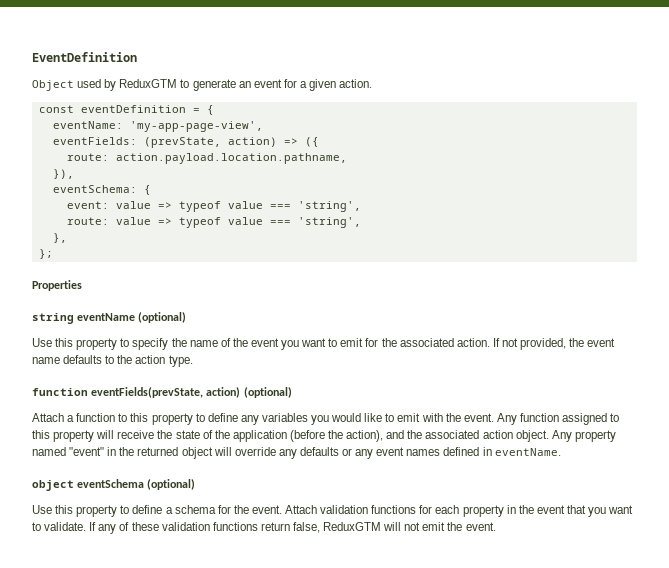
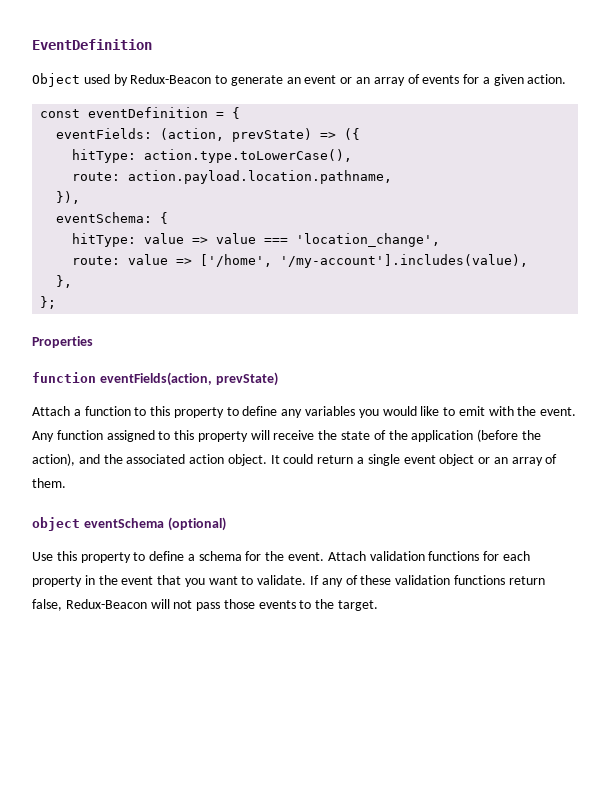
- Object used by ReduxGTM to generate an event for a given action.
+ Object used by Redux-Beacon to generate an event or an array of events for a given action.
- eventName: 'my-app-page-view',
- eventFields: (prevState, action) => ({
+ eventFields: (action, prevState) => ({
+ hitType: action.type.toLowerCase(),
- event: value => typeof value === 'string',
+ hitType: value => value === 'location_change',
- route: value => typeof value === 'string',
+ route: value => ['/home', '/my-account'].includes(value),
- string eventName (optional)
- Use this property to specify the name of the event you want to emit for the associated action. If not provided, the event name defaults to the action type.
- function eventFields(prevState, action) (optional)
+ function eventFields(action, prevState)
- Any property named "event" in the returned object will override any defaults or any event names defined in eventName.
+ It could return a single event object or an array of them.
- If any of these validation functions return false, ReduxGTM will not emit the event.
+ If any of these validation functions return false, Redux-Beacon will not pass those events to the target.

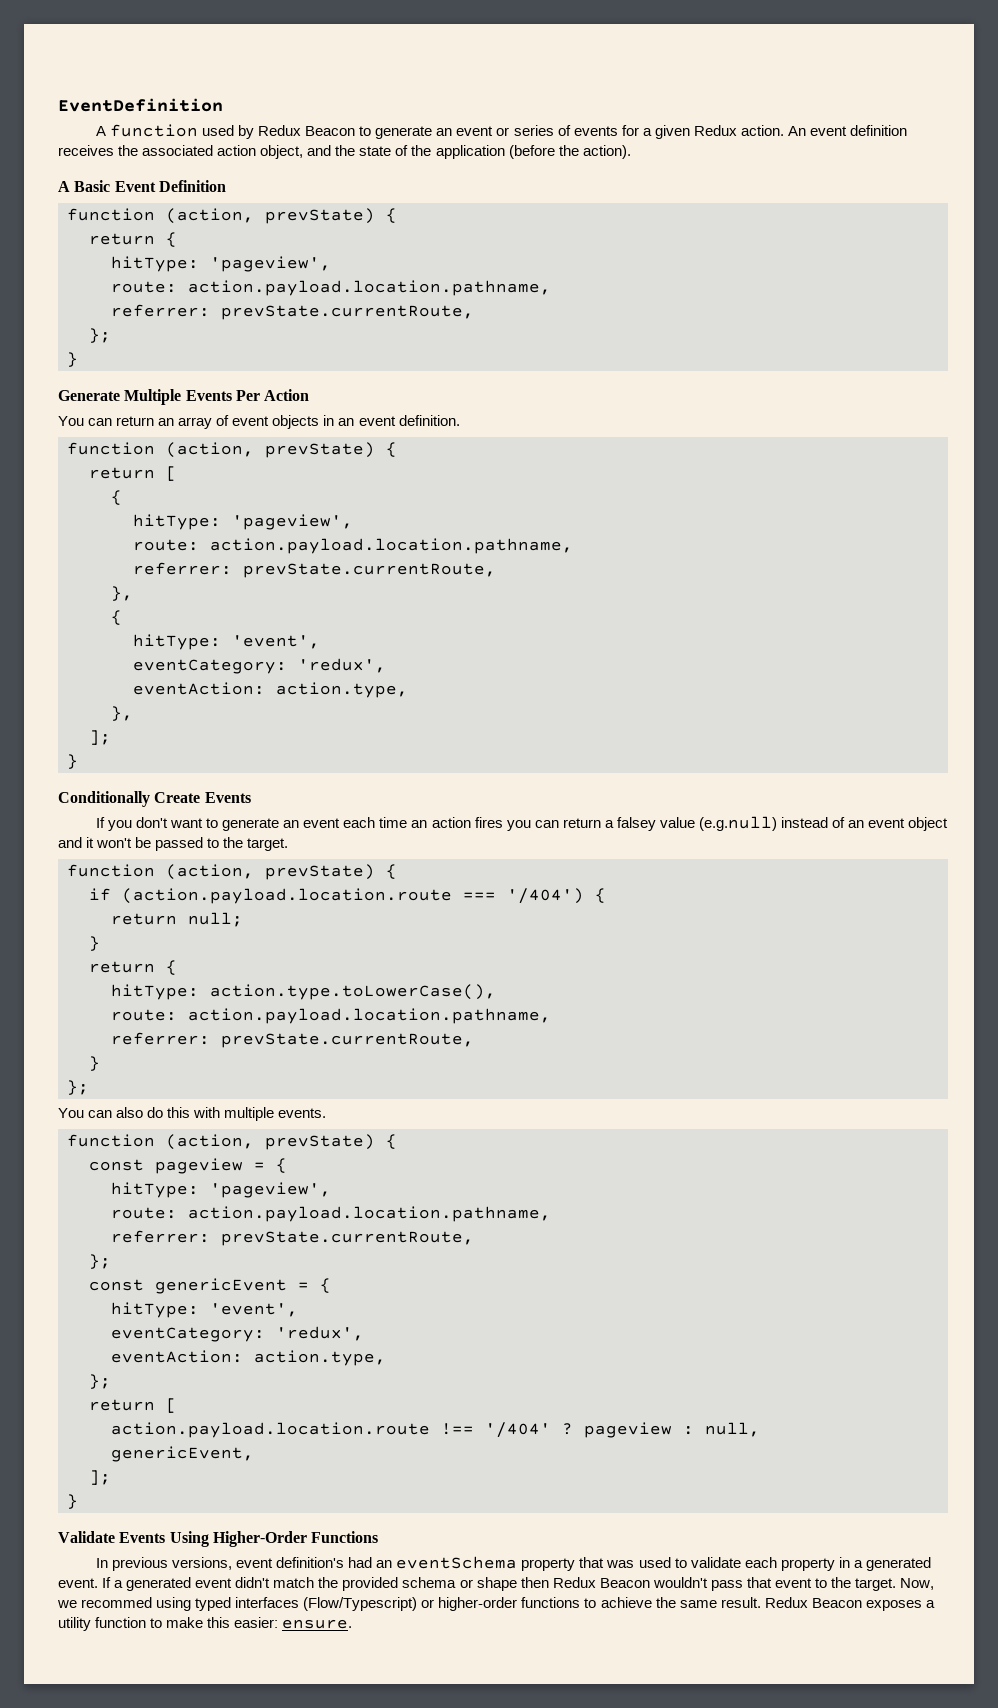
- Object used by Redux-Beacon to generate an event or an array of events for a given action.
- const eventDefinition = {
- eventFields: (action, prevState) => ({
+ A function used by Redux Beacon to generate an event or series of events for a given Redux action. An event definition receives the associated action object, and the state of the application (before the action).
+ A Basic Event Definition
+ function (action, prevState) {
+ return {
+ hitType: 'pageview',
+ route: action.payload.location.pathname,
+ referrer: prevState.currentRoute,
+ };
+ }
+ Generate Multiple Events Per Action
+ You can return an array of event objects in an event definition.
+ function (action, prevState) {
+ return [
+ {
+ hitType: 'pageview',
+ route: action.payload.location.pathname,
+ referrer: prevState.currentRoute,
+ },
+ {
+ hitType: 'event',
+ eventCategory: 'redux',
+ eventAction: action.type,
+ },
+ ];
+ }
+ Conditionally Create Events
+ If you don't want to generate an event each time an action fires you can return a falsey value (e.g.null) instead of an event object and it won't be passed to the target.
+ function (action, prevState) {
+ if (action.payload.location.route === '/404') {
+ return null;
+ }
+ return {
  hitType: action.type.toLowerCase(),
  route: action.payload.location.pathname,
- }),
- eventSchema: {
- hitType: value => value === 'location_change',
- route: value => ['/home', '/my-account'].includes(value),
- },
+ referrer: prevState.currentRoute,
+ }
  };
- Properties
- function eventFields(action, prevState)
- Attach a function to this property to define any variables you would like to emit with the event. Any function assigned to this property will receive the state of the application (before the action), and the associated action object. It could return a single event object or an array of them.
- object eventSchema (optional)
- Use this property to define a schema for the event. Attach validation functions for each property in the event that you want to validate. If any of these validation functions return false, Redux-Beacon will not pass those events to the target.
+ You can also do this with multiple events.
+ function (action, prevState) {
+ const pageview = {
+ hitType: 'pageview',
+ route: action.payload.location.pathname,
+ referrer: prevState.currentRoute,
+ };
+ const genericEvent = {
+ hitType: 'event',
+ eventCategory: 'redux',
+ eventAction: action.type,
+ };
+ return [
+ action.payload.location.route !== '/404' ? pageview : null,
+ genericEvent,
+ ];
+ }
+ Validate Events Using Higher-Order Functions
+ In previous versions, event definition's had an eventSchema property that was used to validate each property in a generated event. If a generated event didn't match the provided schema or shape then Redux Beacon wouldn't pass that event to the target. Now, we recommed using typed interfaces (Flow/Typescript) or higher-order functions to achieve the same result. Redux Beacon exposes a utility function to make this easier: ensure.

